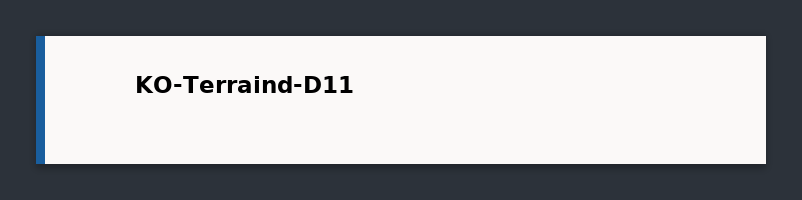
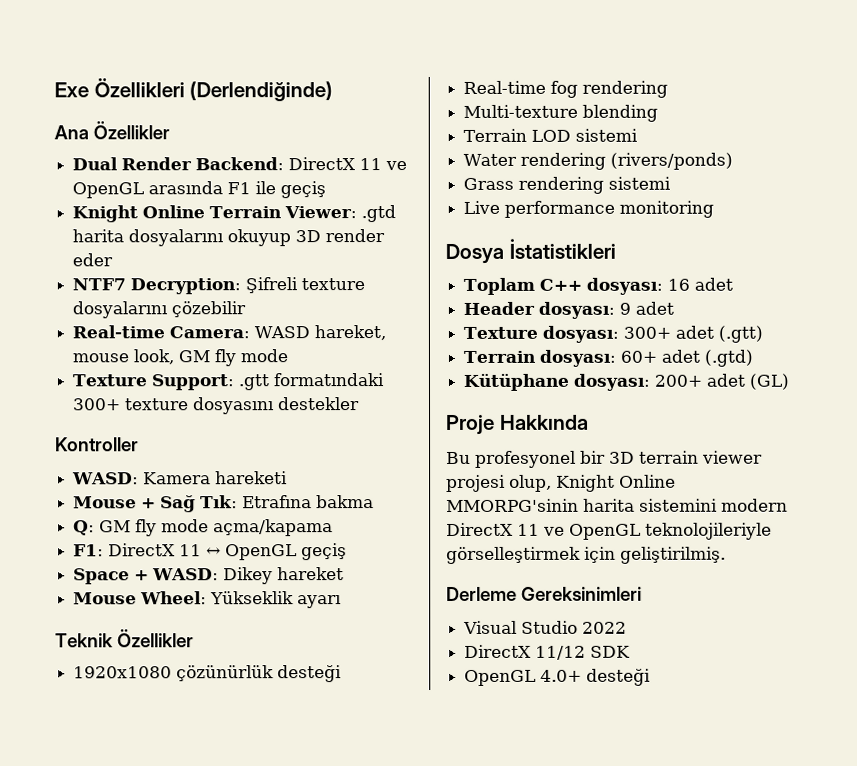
- KO-Terraind-D11
+ Exe Özellikleri (Derlendiğinde)
+ Ana Özellikler
+ Dual Render Backend: DirectX 11 ve OpenGL arasında F1 ile geçiş
+ Knight Online Terrain Viewer: .gtd harita dosyalarını okuyup 3D render eder
+ NTF7 Decryption: Şifreli texture dosyalarını çözebilir
+ Real-time Camera: WASD hareket, mouse look, GM fly mode
+ Texture Support: .gtt formatındaki 300+ texture dosyasını destekler
+ Kontroller
+ WASD: Kamera hareketi
+ Mouse + Sağ Tık: Etrafına bakma
+ Q: GM fly mode açma/kapama
+ F1: DirectX 11 ↔ OpenGL geçiş
+ Space + WASD: Dikey hareket
+ Mouse Wheel: Yükseklik ayarı
+ Teknik Özellikler
+ 1920x1080 çözünürlük desteği
+ Real-time fog rendering
+ Multi-texture blending
+ Terrain LOD sistemi
+ Water rendering (rivers/ponds)
+ Grass rendering sistemi
+ Live performance monitoring
+ Dosya İstatistikleri
+ Toplam C++ dosyası: 16 adet
+ Header dosyası: 9 adet
+ Texture dosyası: 300+ adet (.gtt)
+ Terrain dosyası: 60+ adet (.gtd)
+ Kütüphane dosyası: 200+ adet (GL)
+ Proje Hakkında
+ Bu profesyonel bir 3D terrain viewer projesi olup, Knight Online MMORPG'sinin harita sistemini modern DirectX 11 ve OpenGL teknolojileriyle görselleştirmek için geliştirilmiş.
+ Derleme Gereksinimleri
+ Visual Studio 2022
+ DirectX 11/12 SDK
+ OpenGL 4.0+ desteği

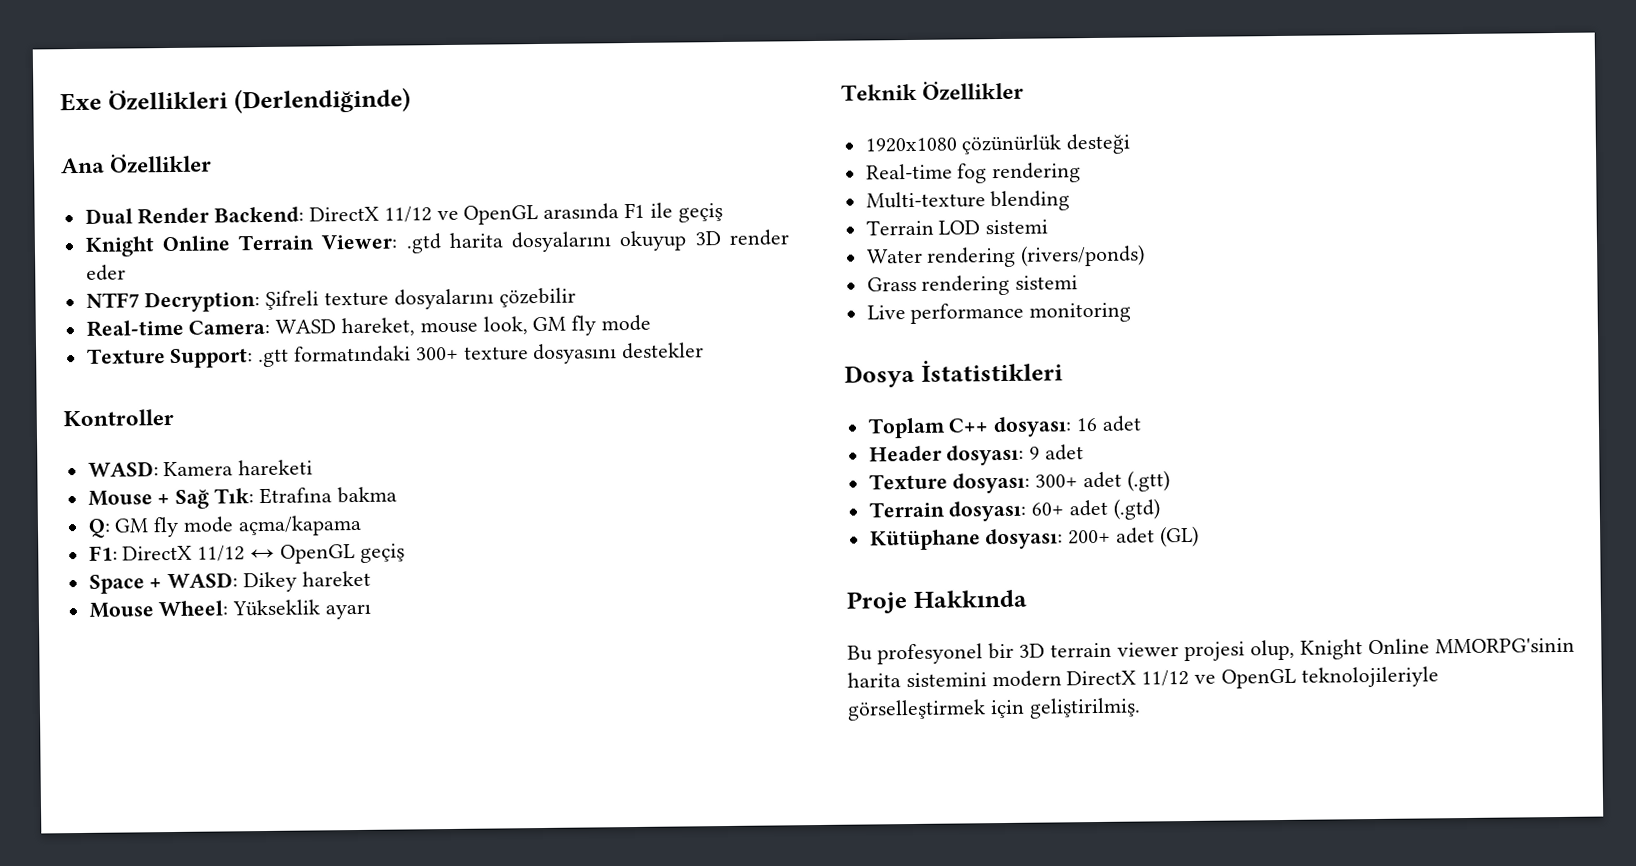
- Dual Render Backend: DirectX 11 ve OpenGL arasında F1 ile geçiş
+ Dual Render Backend: DirectX 11/12 ve OpenGL arasında F1 ile geçiş
- F1: DirectX 11 ↔ OpenGL geçiş
+ F1: DirectX 11/12 ↔ OpenGL geçiş
- Bu profesyonel bir 3D terrain viewer projesi olup, Knight Online MMORPG'sinin harita sistemini modern DirectX 11 ve OpenGL teknolojileriyle görselleştirmek için geliştirilmiş.
+ Bu profesyonel bir 3D terrain viewer projesi olup, Knight Online MMORPG'sinin harita sistemini modern DirectX 11/12 ve OpenGL teknolojileriyle görselleştirmek için geliştirilmiş.
- Derleme Gereksinimleri
- Visual Studio 2022
- DirectX 11/12 SDK
- OpenGL 4.0+ desteği

